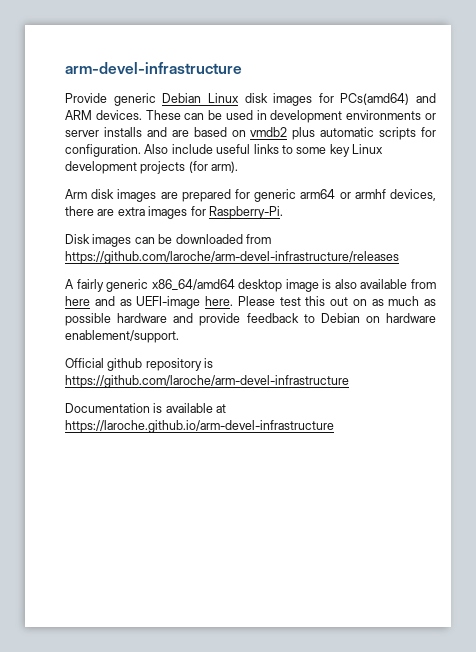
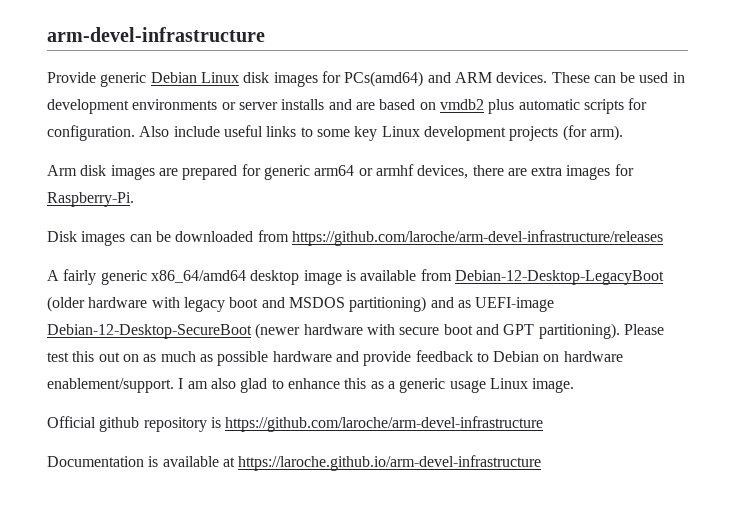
- A fairly generic x86_64/amd64 desktop image is also available from here and as UEFI-image here.
+ A fairly generic x86_64/amd64 desktop image is available from Debian-12-Desktop-LegacyBoot (older hardware with legacy boot and MSDOS partitioning) and as UEFI-image Debian-12-Desktop-SecureBoot (newer hardware with secure boot and GPT partitioning).
+ I am also glad to enhance this as a generic usage Linux image.

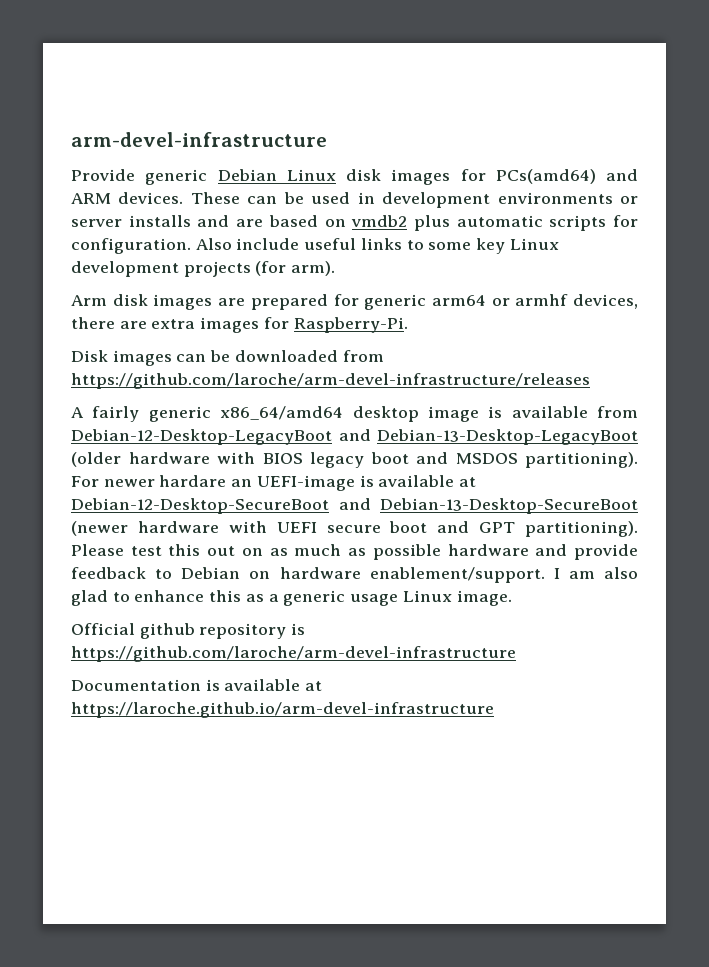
- A fairly generic x86_64/amd64 desktop image is available from Debian-12-Desktop-LegacyBoot (older hardware with legacy boot and MSDOS partitioning) and as UEFI-image Debian-12-Desktop-SecureBoot (newer hardware with secure boot and GPT partitioning).
+ A fairly generic x86_64/amd64 desktop image is available from Debian-12-Desktop-LegacyBoot and Debian-13-Desktop-LegacyBoot (older hardware with BIOS legacy boot and MSDOS partitioning). For newer hardare an UEFI-image is available at Debian-12-Desktop-SecureBoot and Debian-13-Desktop-SecureBoot (newer hardware with UEFI secure boot and GPT partitioning).

